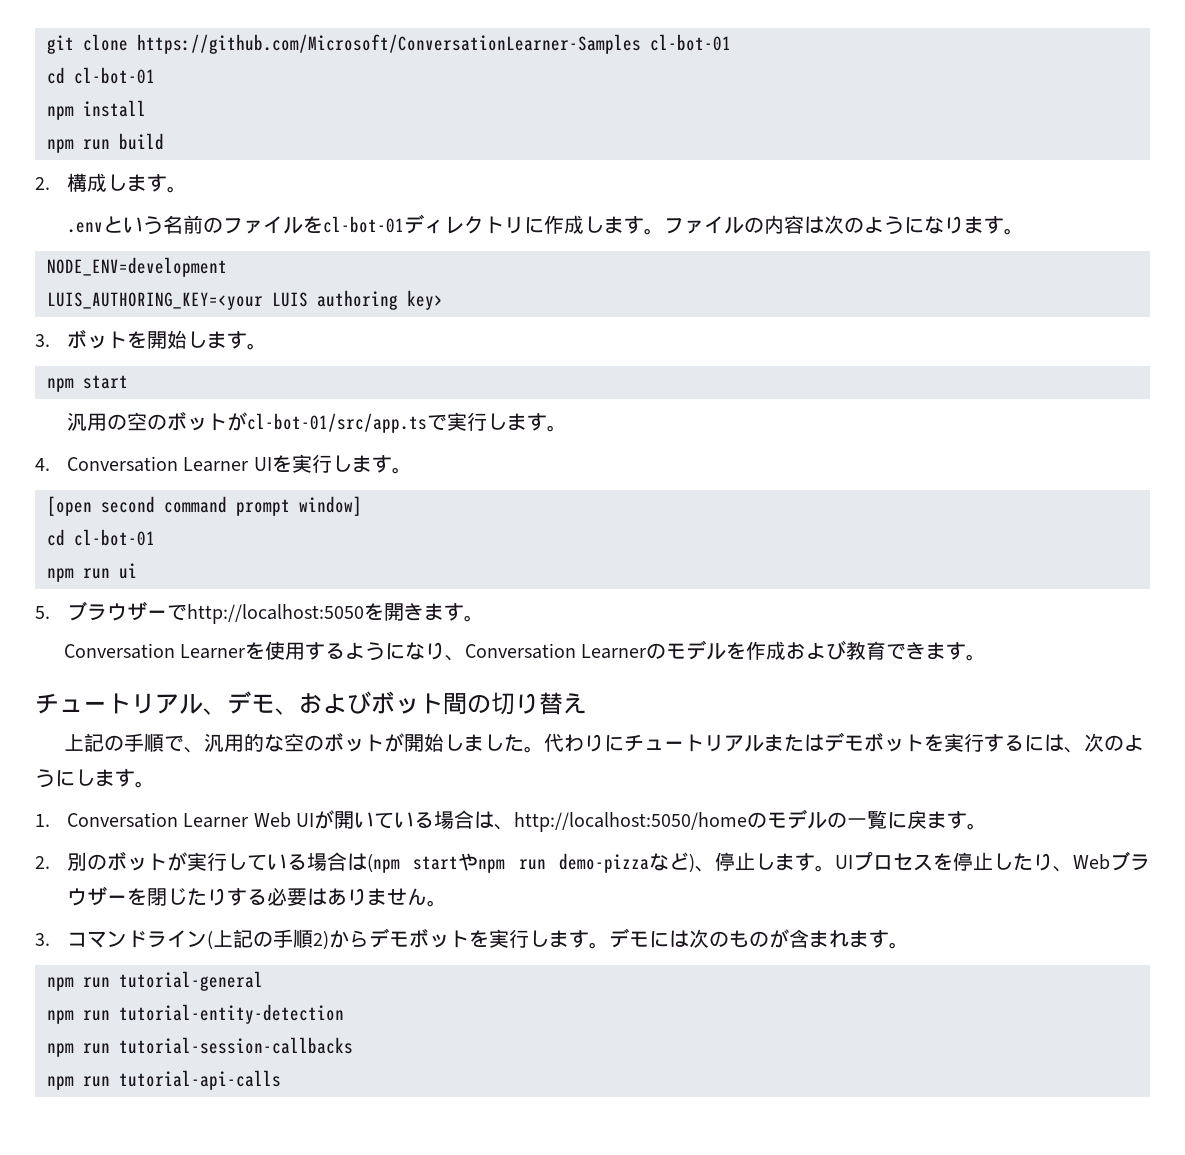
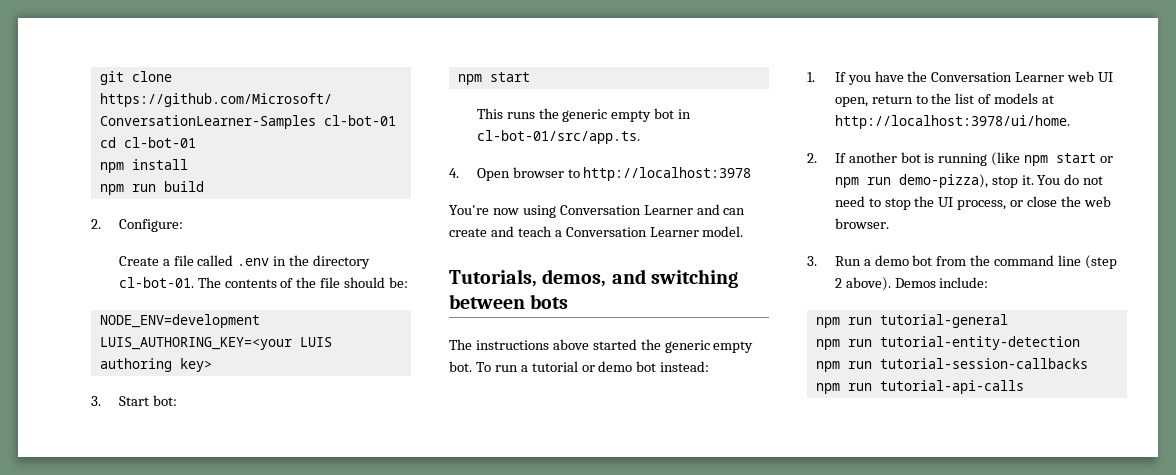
- 2.構成します。
- .envという名前のファイルをcl-bot-01ディレクトリに作成します。ファイルの内容は次のようになります。
+ 2. Configure:
+ Create a file called .env in the directory cl-bot-01. The contents of the file should be:
- 3.ボットを開始します。
+ 3. Start bot:
  npm start
- 汎用の空のボットがcl-bot-01/src/app.tsで実行します。
- 4. Conversation Learner UIを実行します。
- [open second command prompt window]
- cd cl-bot-01
- npm run ui
- 5.ブラウザーでhttp://localhost:5050を開きます。
- Conversation Learnerを使用するようになり、Conversation Learnerのモデルを作成および教育できます。
- チュートリアル、デモ、およびボット間の切り替え
- 上記の手順で、汎用的な空のボットが開始しました。代わりにチュートリアルまたはデモボットを実行するには、次のようにします。
- 1. Conversation Learner Web UIが開いている場合は、http://localhost:5050/homeのモデルの一覧に戻ます。
- 2.別のボットが実行している場合は(npm startやnpm run demo-pizzaなど)、停止します。UIプロセスを停止したり、Webブラウザーを閉じたりする必要はありません。
- 3.コマンドライン(上記の手順2)からデモボットを実行します。デモには次のものが含まれます。
+ This runs the generic empty bot in cl-bot-01/src/app.ts.
+ 4. Open browser to http://localhost:3978
+ You're now using Conversation Learner and can create and teach a Conversation Learner model.
+ Tutorials, demos, and switching between bots
+ The instructions above started the generic empty bot. To run a tutorial or demo bot instead:
+ 1. If you have the Conversation Learner web UI open, return to the list of models at http://localhost:3978/ui/home.
+ 2. If another bot is running (like npm start or npm run demo-pizza), stop it. You do not need to stop the UI process, or close the web browser.
+ 3. Run a demo bot from the command line (step 2 above). Demos include:

